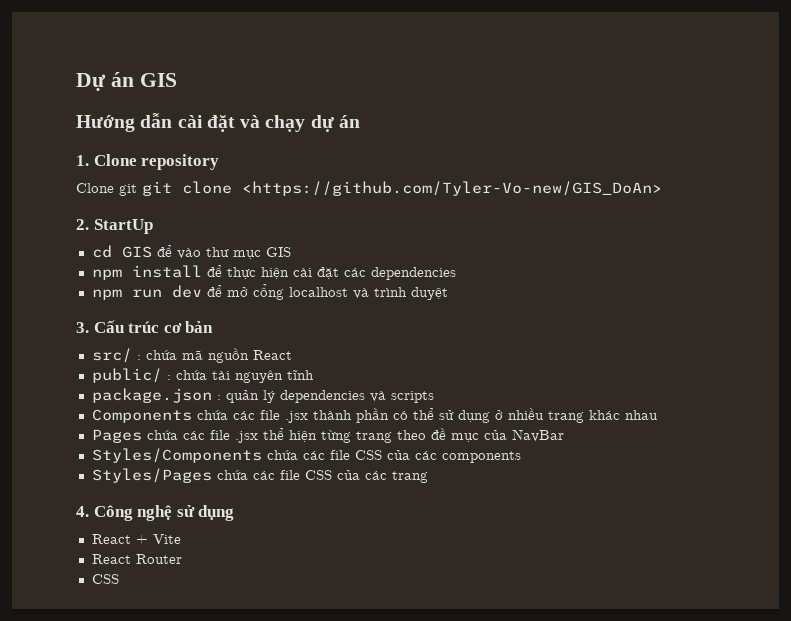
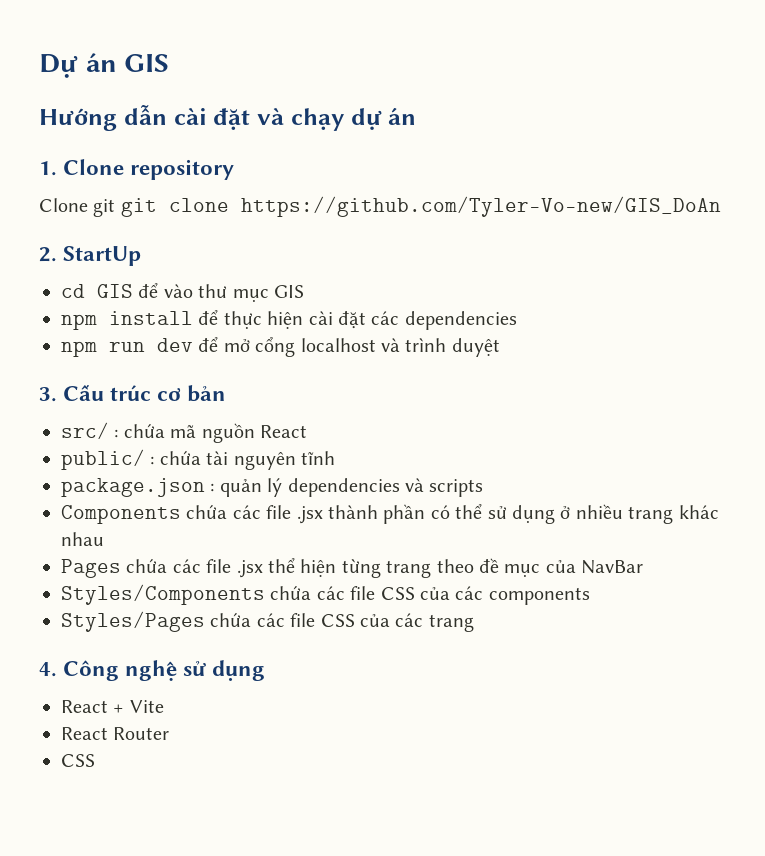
- Clone git git clone <https://github.com/Tyler-Vo-new/GIS_DoAn>
+ Clone git git clone https://github.com/Tyler-Vo-new/GIS_DoAn

